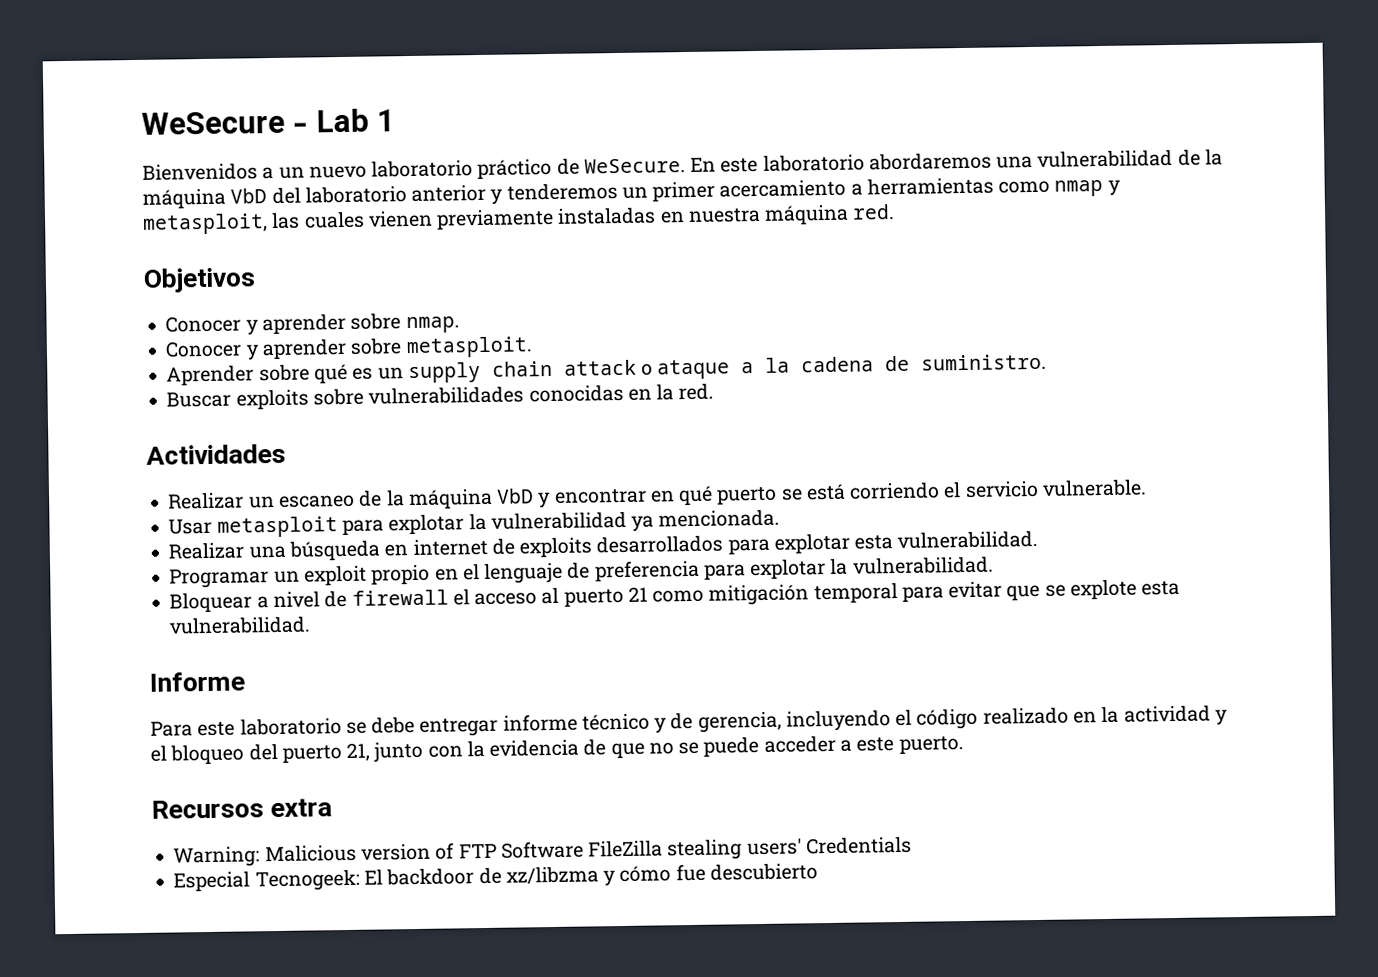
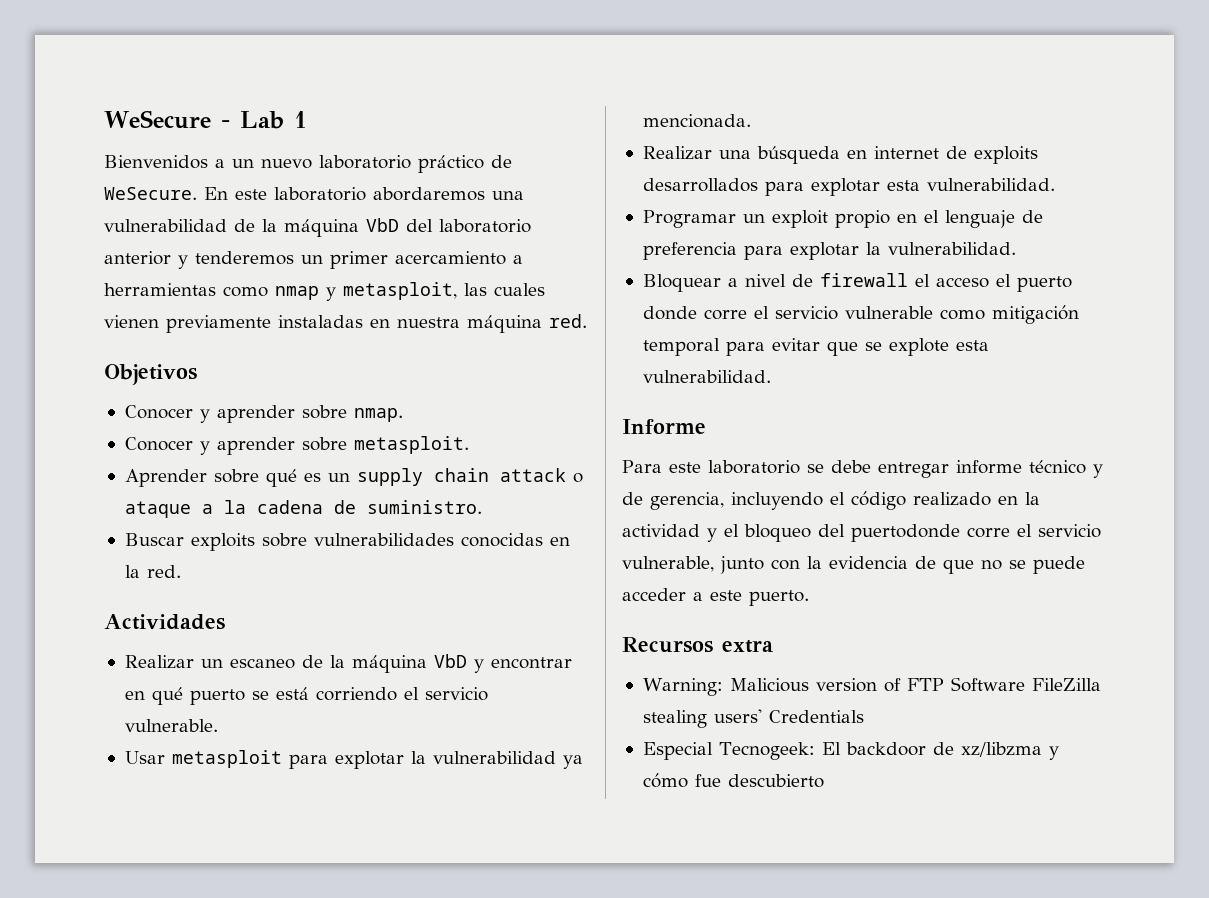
- Bloquear a nivel de firewall el acceso al puerto 21 como mitigación temporal para evitar que se explote esta vulnerabilidad.
+ Bloquear a nivel de firewall el acceso el puerto donde corre el servicio vulnerable como mitigación temporal para evitar que se explote esta vulnerabilidad.
- Para este laboratorio se debe entregar informe técnico y de gerencia, incluyendo el código realizado en la actividad y el bloqueo del puerto 21, junto con la evidencia de que no se puede acceder a este puerto.
+ Para este laboratorio se debe entregar informe técnico y de gerencia, incluyendo el código realizado en la actividad y el bloqueo del puertodonde corre el servicio vulnerable, junto con la evidencia de que no se puede acceder a este puerto.

